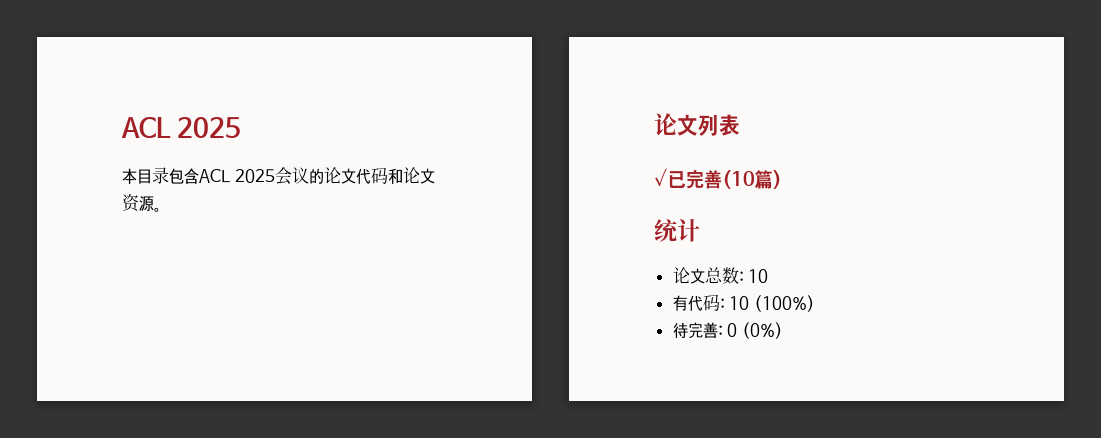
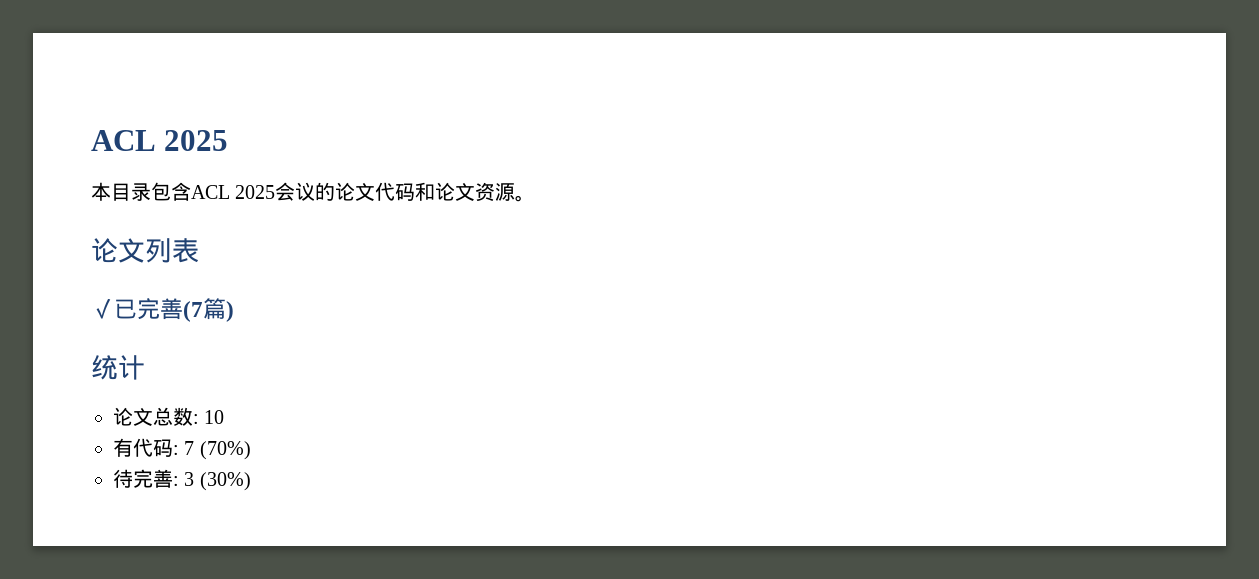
- ✓已完善(10篇)
+ ✓已完善(7篇)
- 有代码: 10 (100%)
+ 有代码: 7 (70%)
- 待完善: 0 (0%)
+ 待完善: 3 (30%)

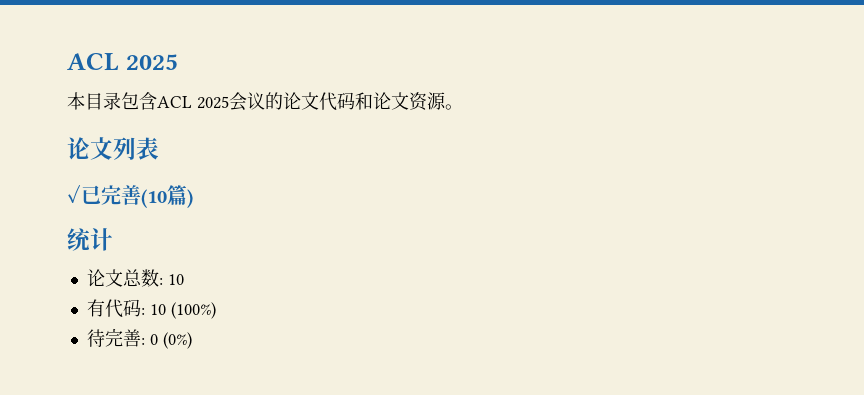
- ✓已完善(7篇)
+ ✓已完善(10篇)
- 有代码: 7 (70%)
+ 有代码: 10 (100%)
- 待完善: 3 (30%)
+ 待完善: 0 (0%)

